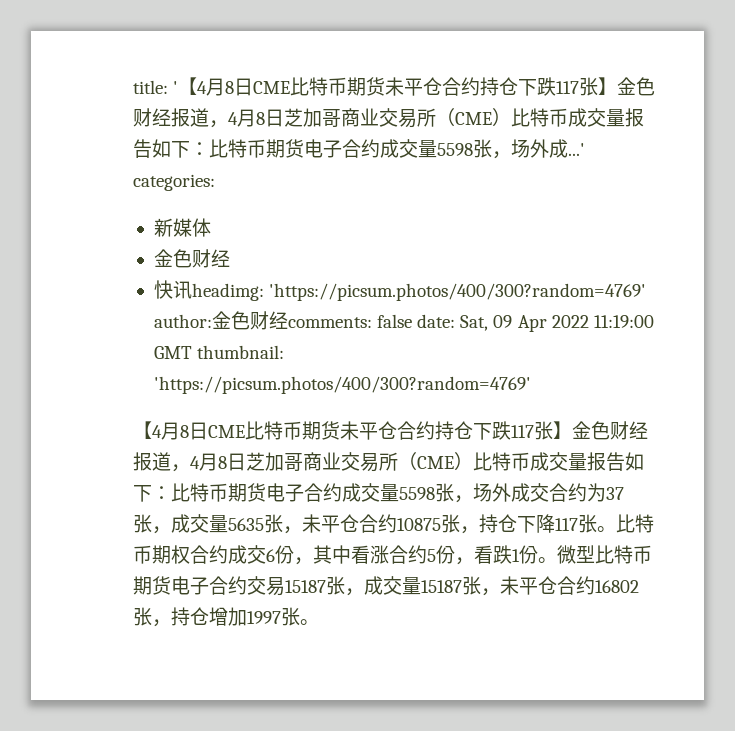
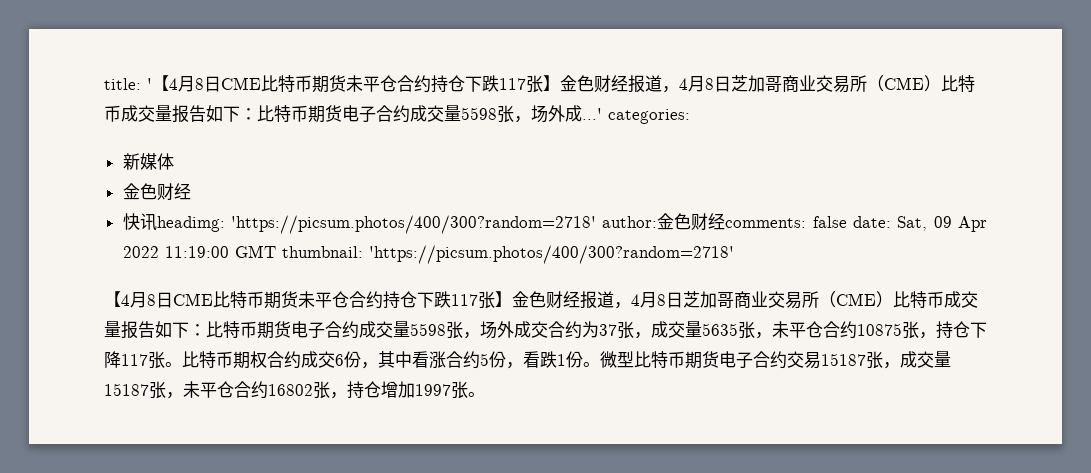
- 快讯headimg: 'https://picsum.photos/400/300?random=4769' author:金色财经comments: false date: Sat, 09 Apr 2022 11:19:00 GMT thumbnail: 'https://picsum.photos/400/300?random=4769'
+ 快讯headimg: 'https://picsum.photos/400/300?random=2718' author:金色财经comments: false date: Sat, 09 Apr 2022 11:19:00 GMT thumbnail: 'https://picsum.photos/400/300?random=2718'

